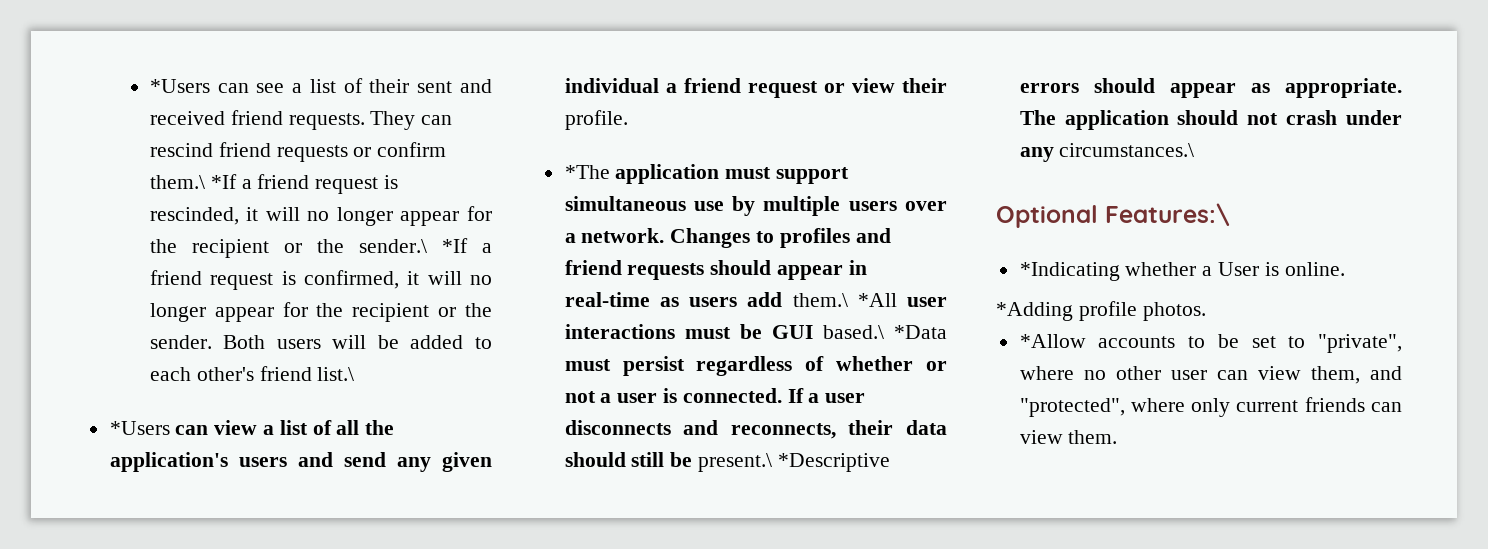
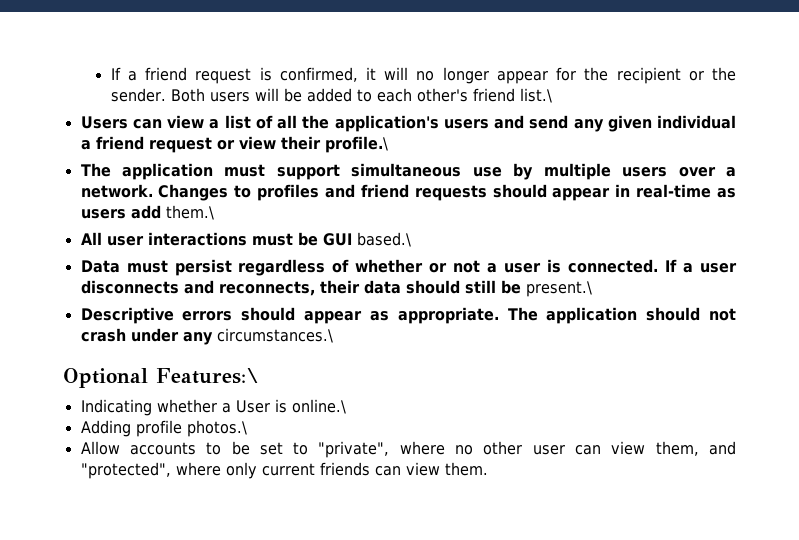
- *Users can see a list of their sent and received friend requests. They can rescind friend requests or confirm them.\ *If a friend request is rescinded, it will no longer appear for the recipient or the sender.\ *If a friend request is confirmed, it will no longer appear for the recipient or the sender.
+ If a friend request is confirmed, it will no longer appear for the recipient or the sender.
- *Users can view a list of all the application's users and send any given individual a friend request or view their profile.
- *The application must support simultaneous use by multiple users over a network.
+ Users can view a list of all the application's users and send any given individual a friend request or view their profile.\
+ The application must support simultaneous use by multiple users over a network.
- Changes to profiles and friend requests should appear in real-time as users add them.\ *All user interactions must be GUI based.\ *Data must persist regardless of whether or not a user is connected.
+ Changes to profiles and friend requests should appear in real-time as users add them.\
+ All user interactions must be GUI based.\
+ Data must persist regardless of whether or not a user is connected.
- If a user disconnects and reconnects, their data should still be present.\ *Descriptive errors should appear as appropriate.
+ If a user disconnects and reconnects, their data should still be present.\
+ Descriptive errors should appear as appropriate.
- *Indicating whether a User is online.
- *Adding profile photos.
- *Allow accounts to be set to "private", where no other user can view them, and "protected", where only current friends can view them.
+ Indicating whether a User is online.\
+ Adding profile photos.\
+ Allow accounts to be set to "private", where no other user can view them, and "protected", where only current friends can view them.

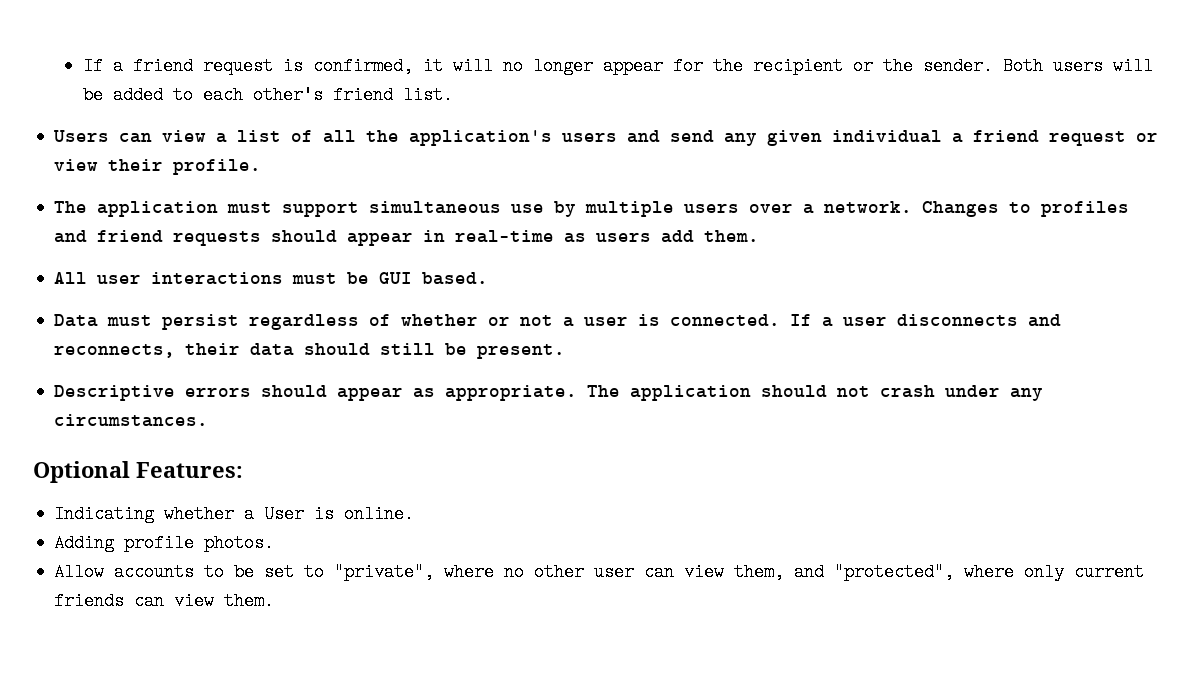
- Both users will be added to each other's friend list.\
+ Both users will be added to each other's friend list.
- Users can view a list of all the application's users and send any given individual a friend request or view their profile.\
+ Users can view a list of all the application's users and send any given individual a friend request or view their profile.
- Changes to profiles and friend requests should appear in real-time as users add them.\
+ Changes to profiles and friend requests should appear in real-time as users add them.
- All user interactions must be GUI based.\
+ All user interactions must be GUI based.
- If a user disconnects and reconnects, their data should still be present.\
+ If a user disconnects and reconnects, their data should still be present.
- The application should not crash under any circumstances.\
+ The application should not crash under any circumstances.
- Optional Features:\
+ Optional Features:
- Indicating whether a User is online.\
+ Indicating whether a User is online.
- Adding profile photos.\
+ Adding profile photos.

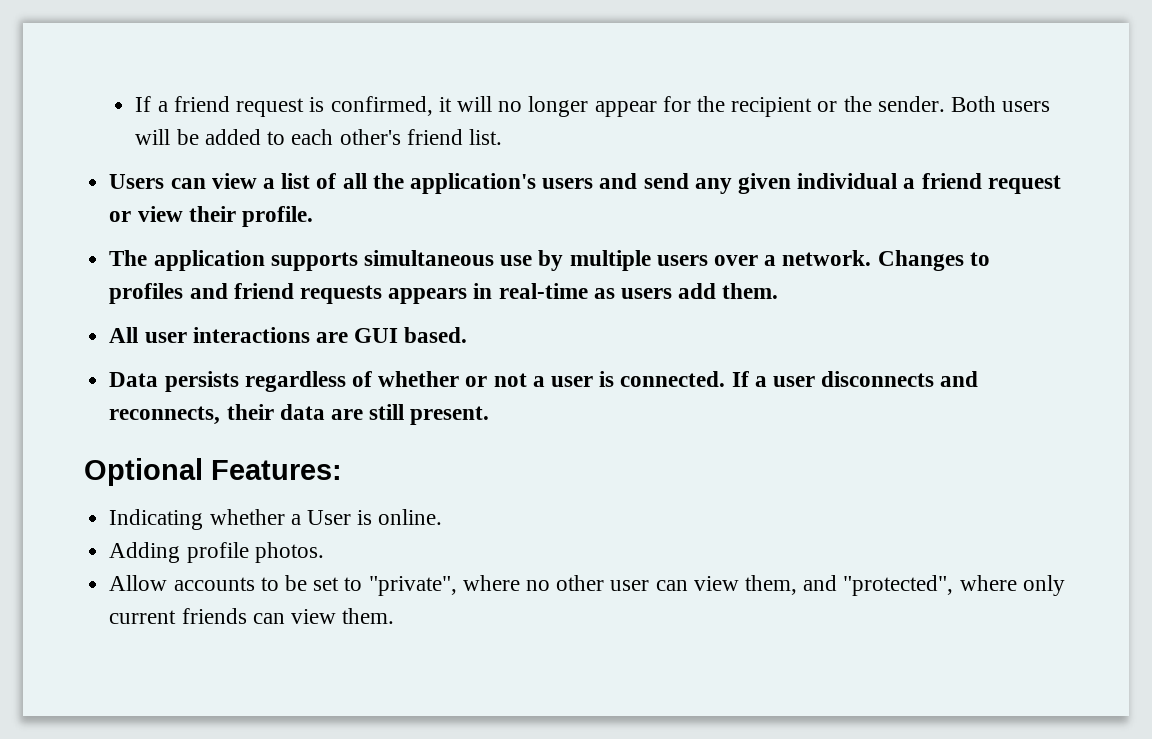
- The application must support simultaneous use by multiple users over a network.
+ The application supports simultaneous use by multiple users over a network.
- Changes to profiles and friend requests should appear in real-time as users add them.
+ Changes to profiles and friend requests appears in real-time as users add them.
- All user interactions must be GUI based.
+ All user interactions are GUI based.
- Data must persist regardless of whether or not a user is connected.
+ Data persists regardless of whether or not a user is connected.
- If a user disconnects and reconnects, their data should still be present.
- Descriptive errors should appear as appropriate. The application should not crash under any circumstances.
+ If a user disconnects and reconnects, their data are still present.

